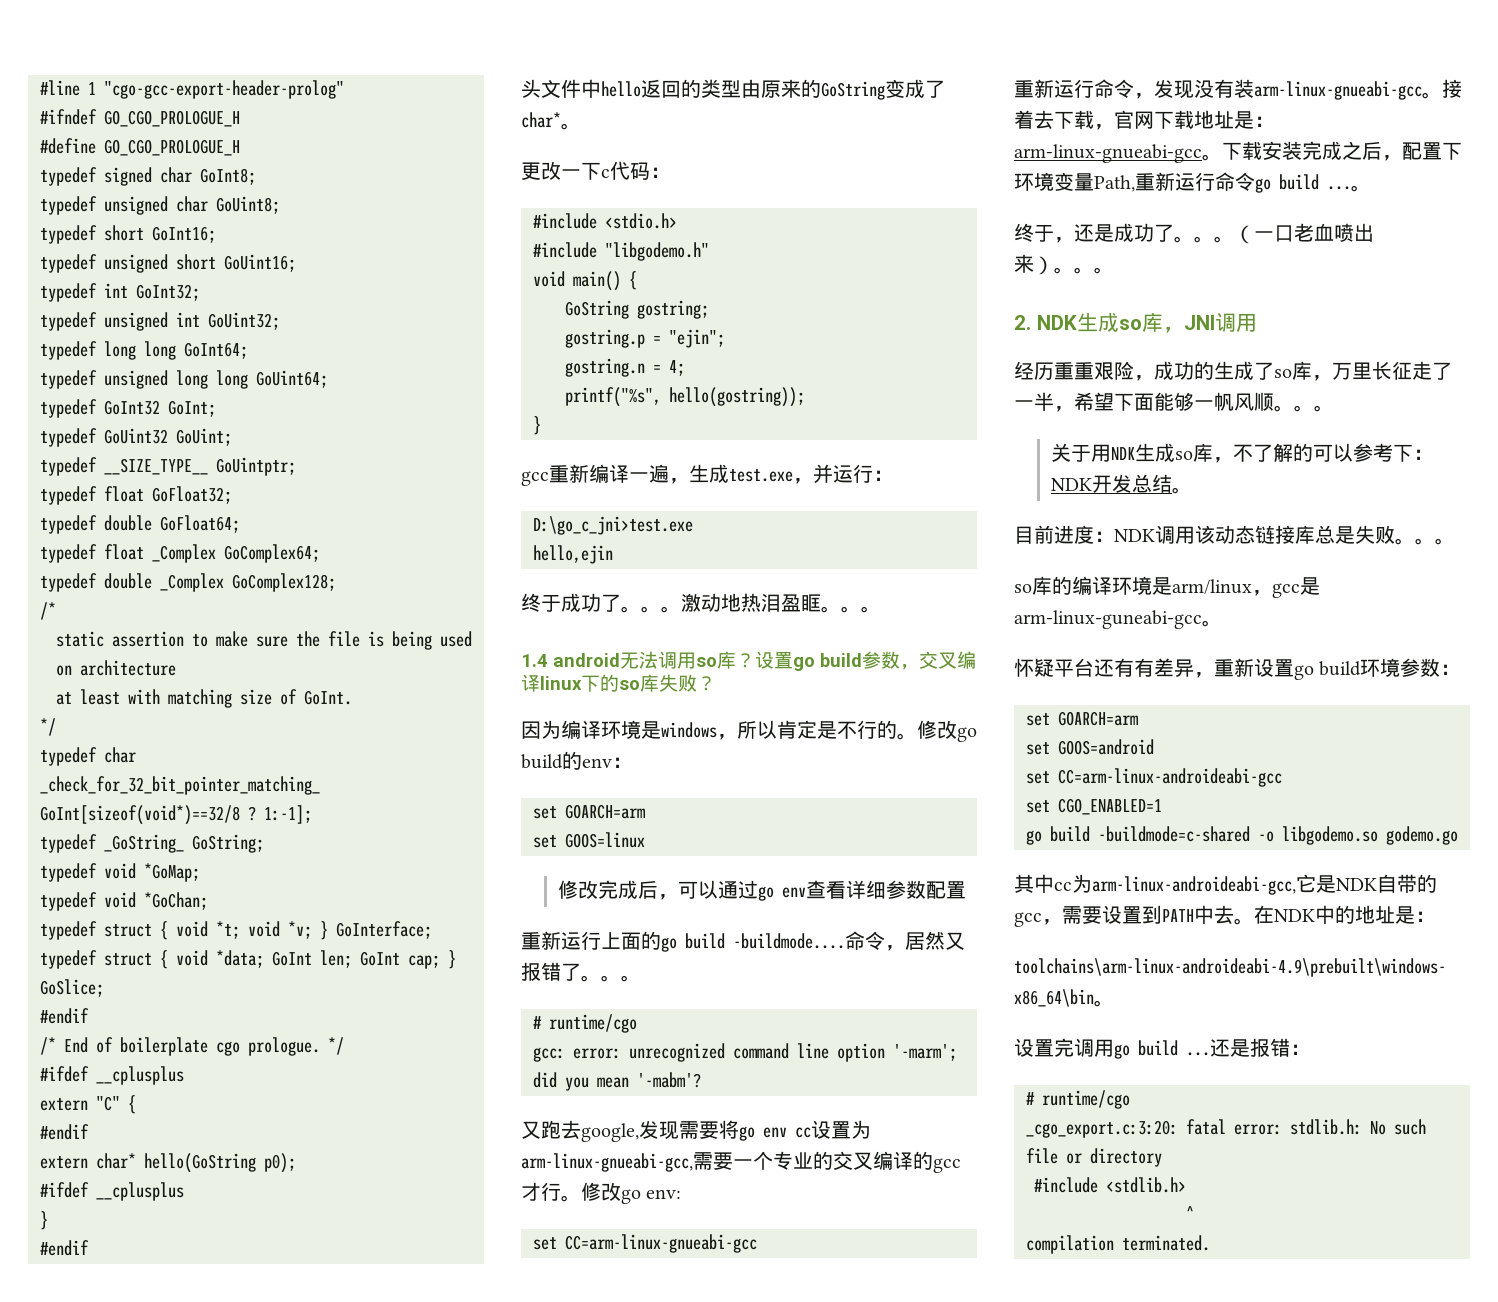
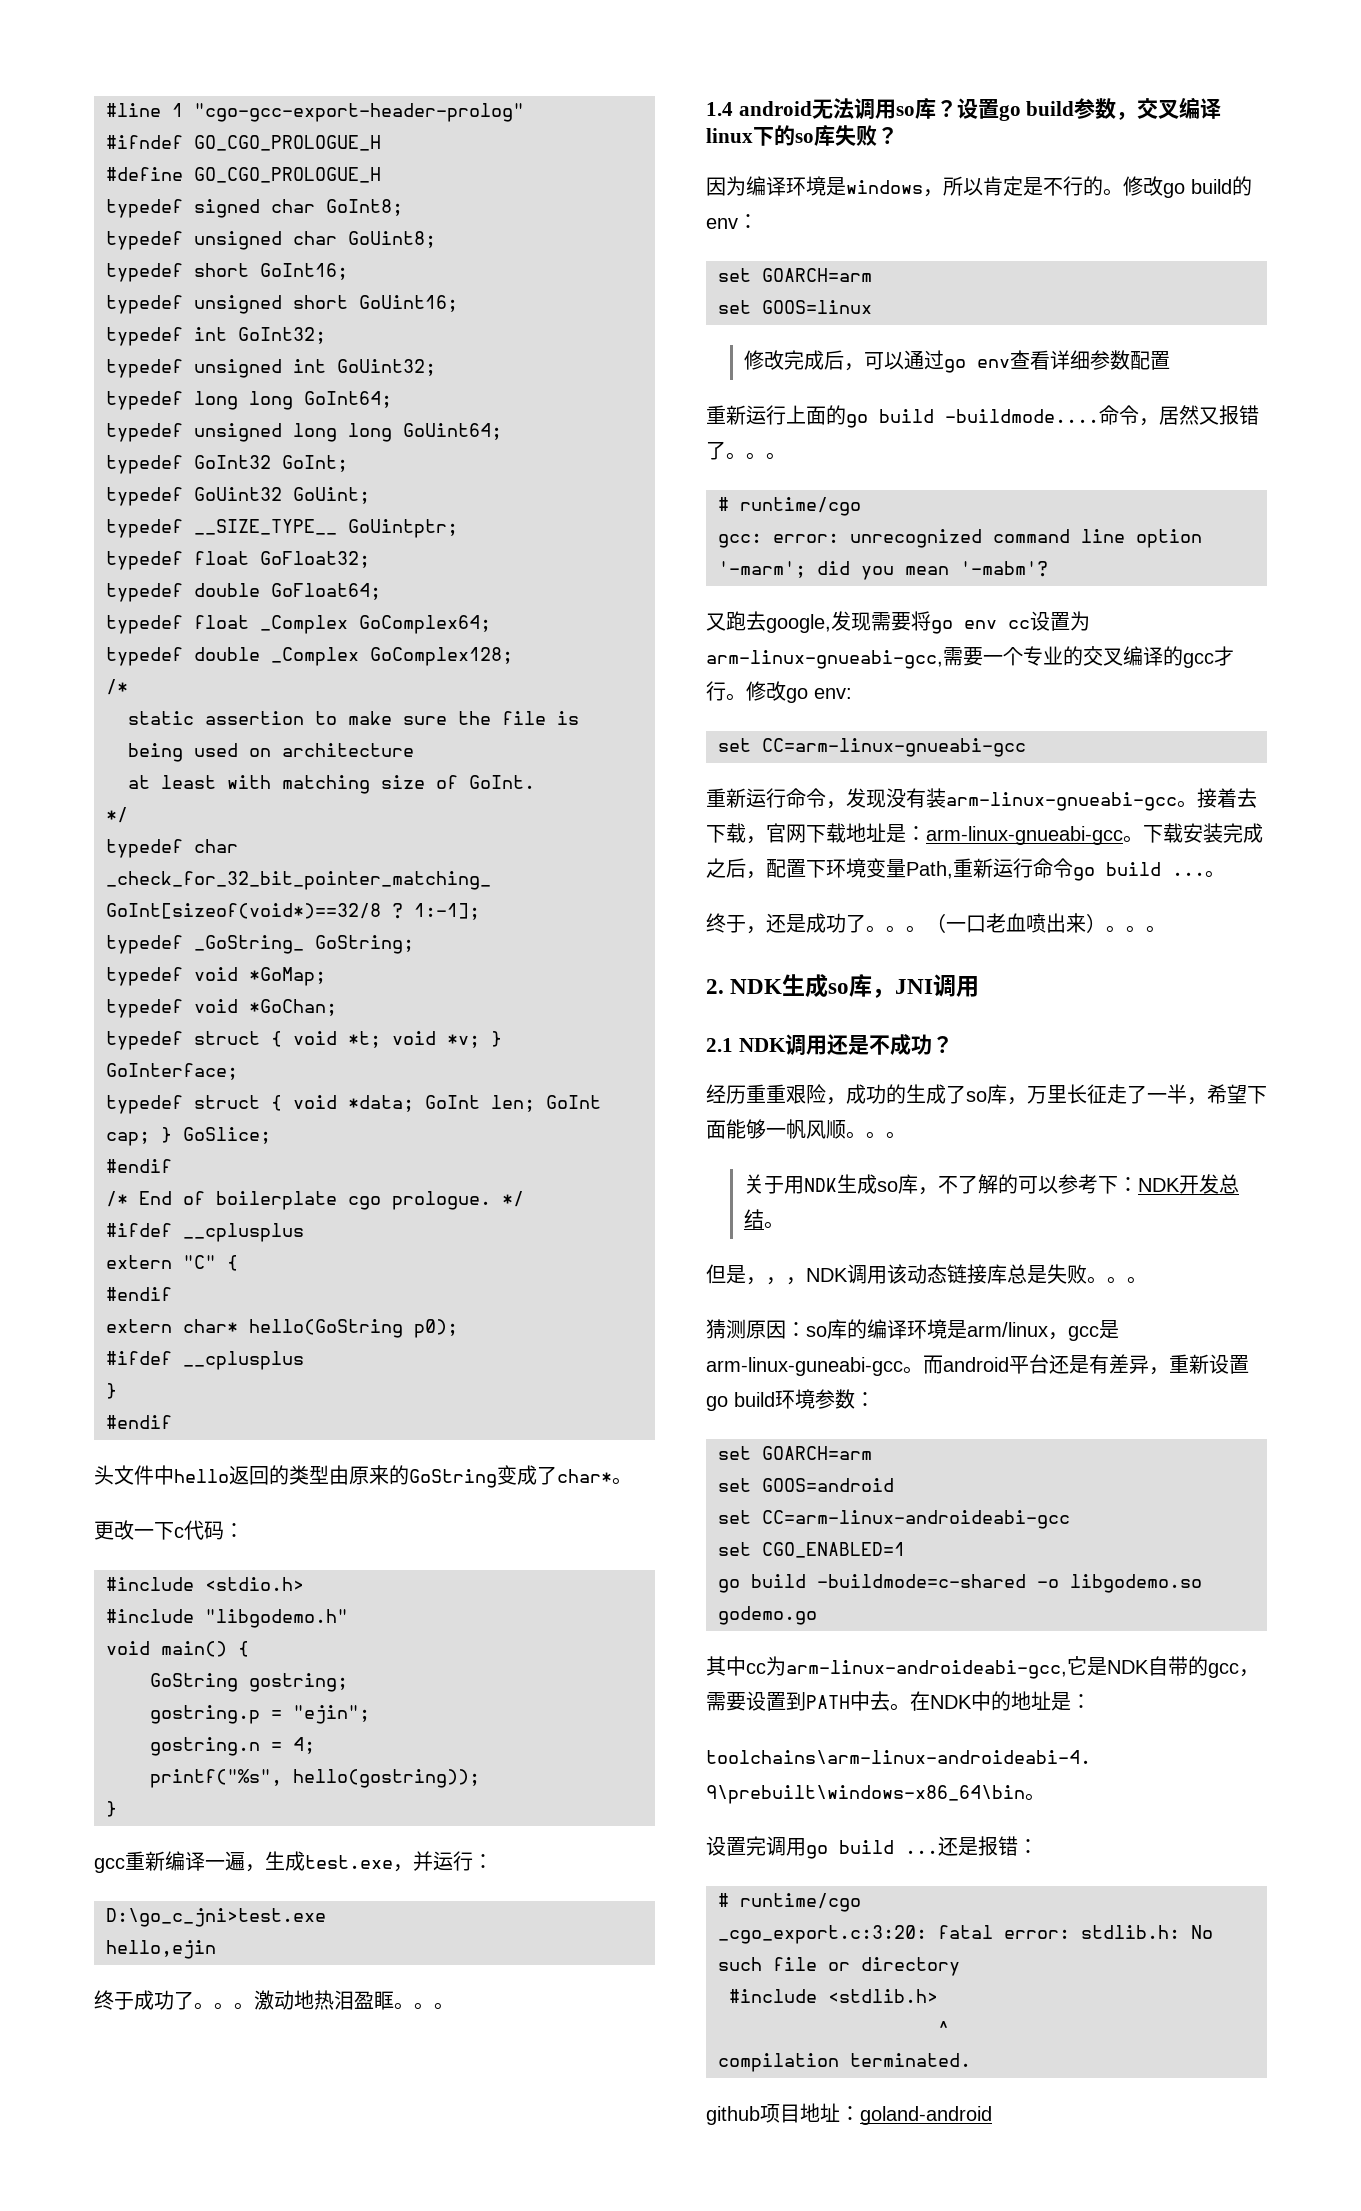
+ 2.1 NDK调用还是不成功？
- 目前进度：NDK调用该动态链接库总是失败。
+ 但是，，，NDK调用该动态链接库总是失败。
- so库的编译环境是arm/linux，gcc是arm-linux-guneabi-gcc。
- 怀疑平台还有有差异，重新设置go build环境参数：
+ 猜测原因：so库的编译环境是arm/linux，gcc是arm-linux-guneabi-gcc。而android平台还是有差异，重新设置go build环境参数：
+ github项目地址：goland-android

